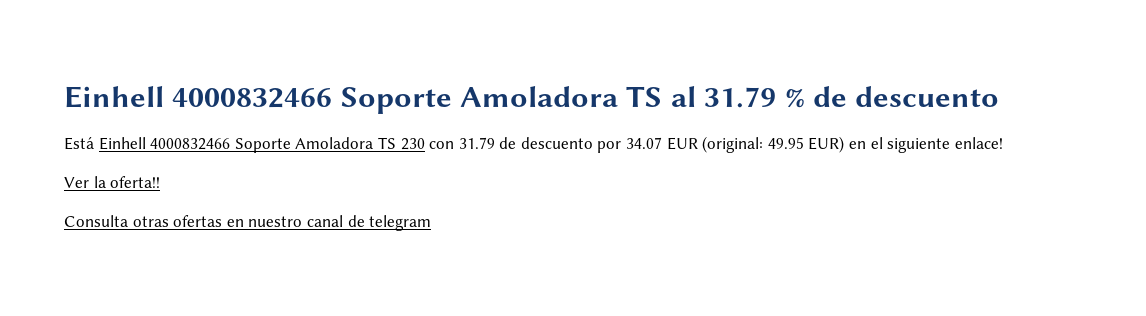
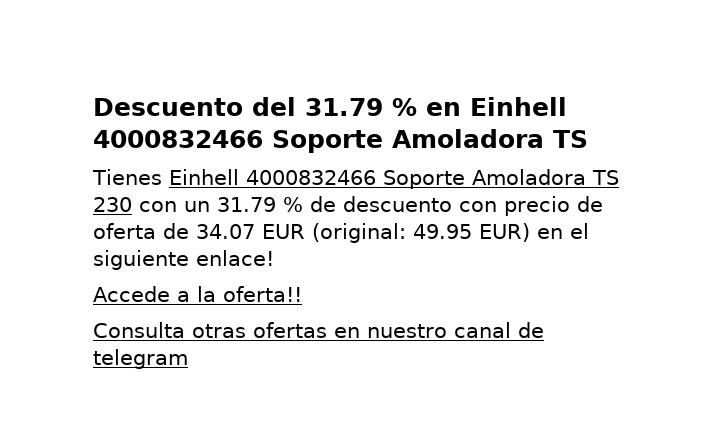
- Einhell 4000832466 Soporte Amoladora TS al 31.79 % de descuento
- Está Einhell 4000832466 Soporte Amoladora TS 230 con 31.79 de descuento por 34.07 EUR (original: 49.95 EUR) en el siguiente enlace!
+ Descuento del 31.79 % en Einhell 4000832466 Soporte Amoladora TS
+ Tienes Einhell 4000832466 Soporte Amoladora TS 230 con un 31.79 % de descuento con precio de oferta de 34.07 EUR (original: 49.95 EUR) en el siguiente enlace!
- Ver la oferta!!
+ Accede a la oferta!!

